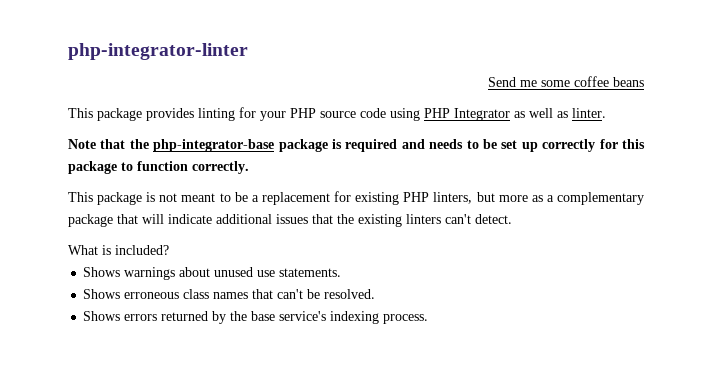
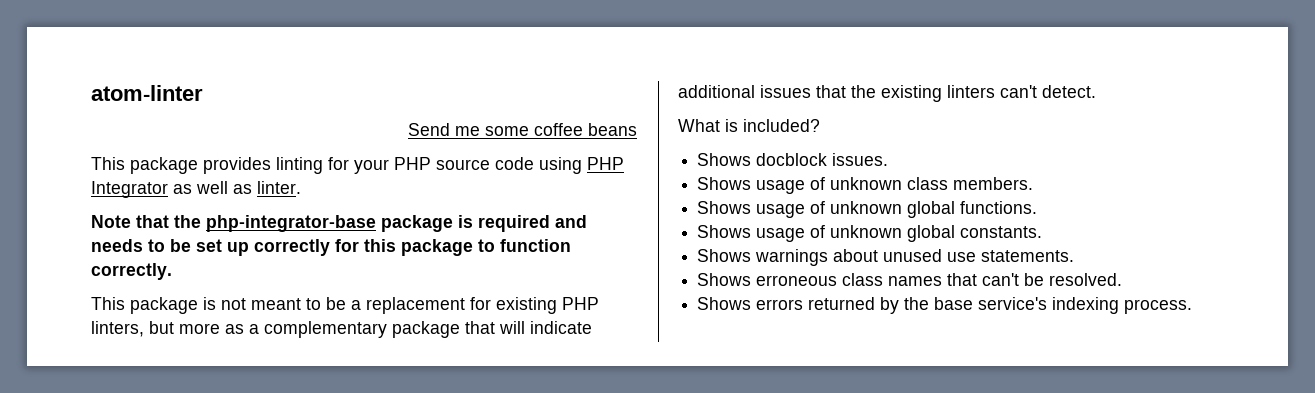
- php-integrator-linter
+ atom-linter
+ Shows docblock issues.
+ Shows usage of unknown class members.
+ Shows usage of unknown global functions.
+ Shows usage of unknown global constants.

